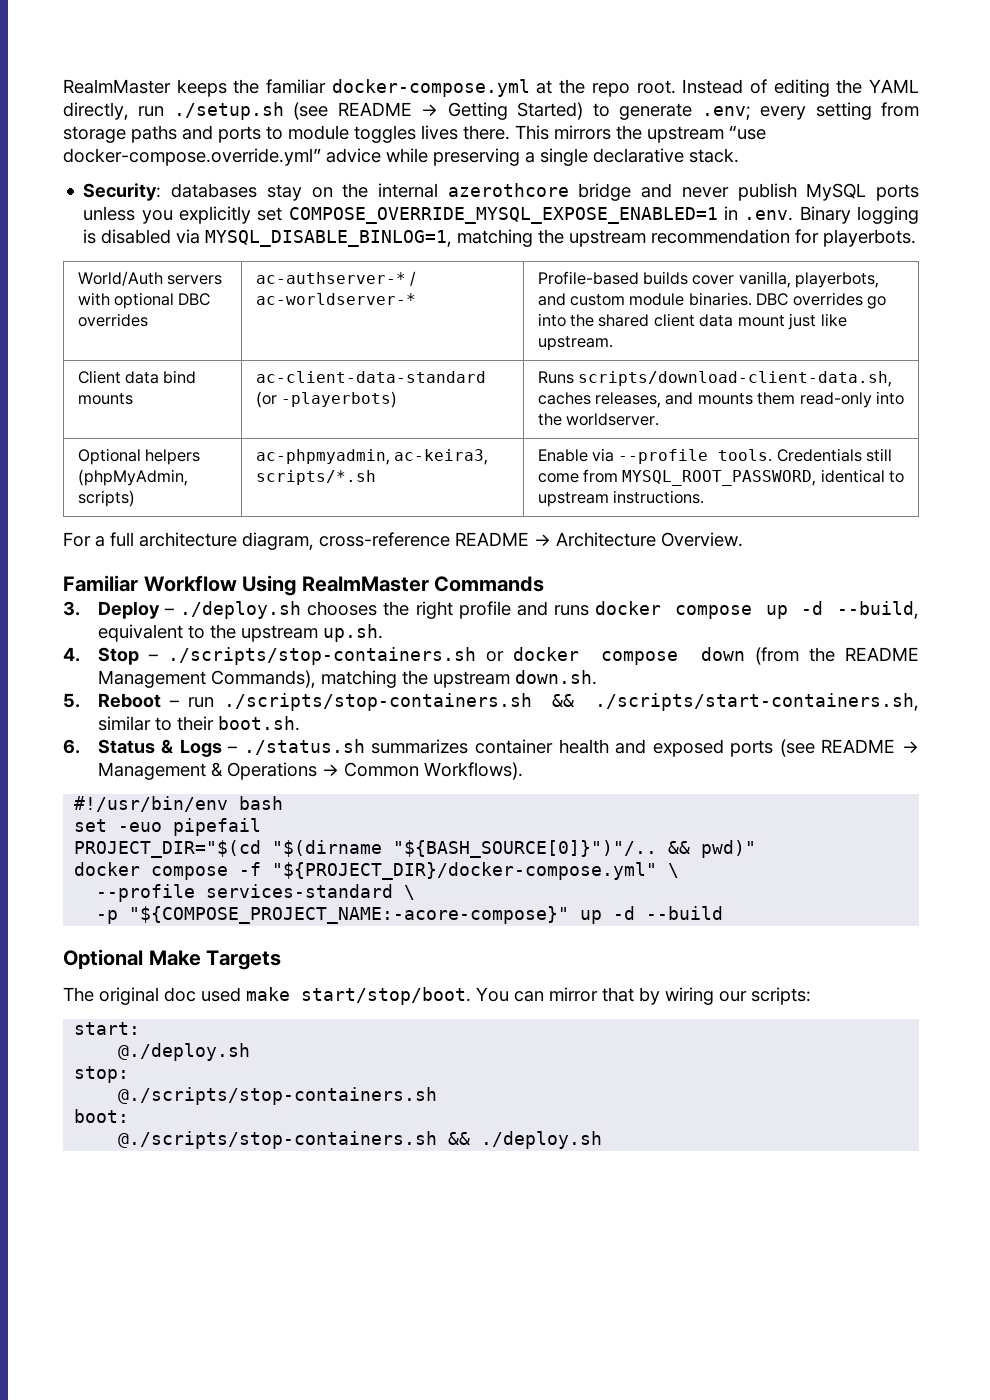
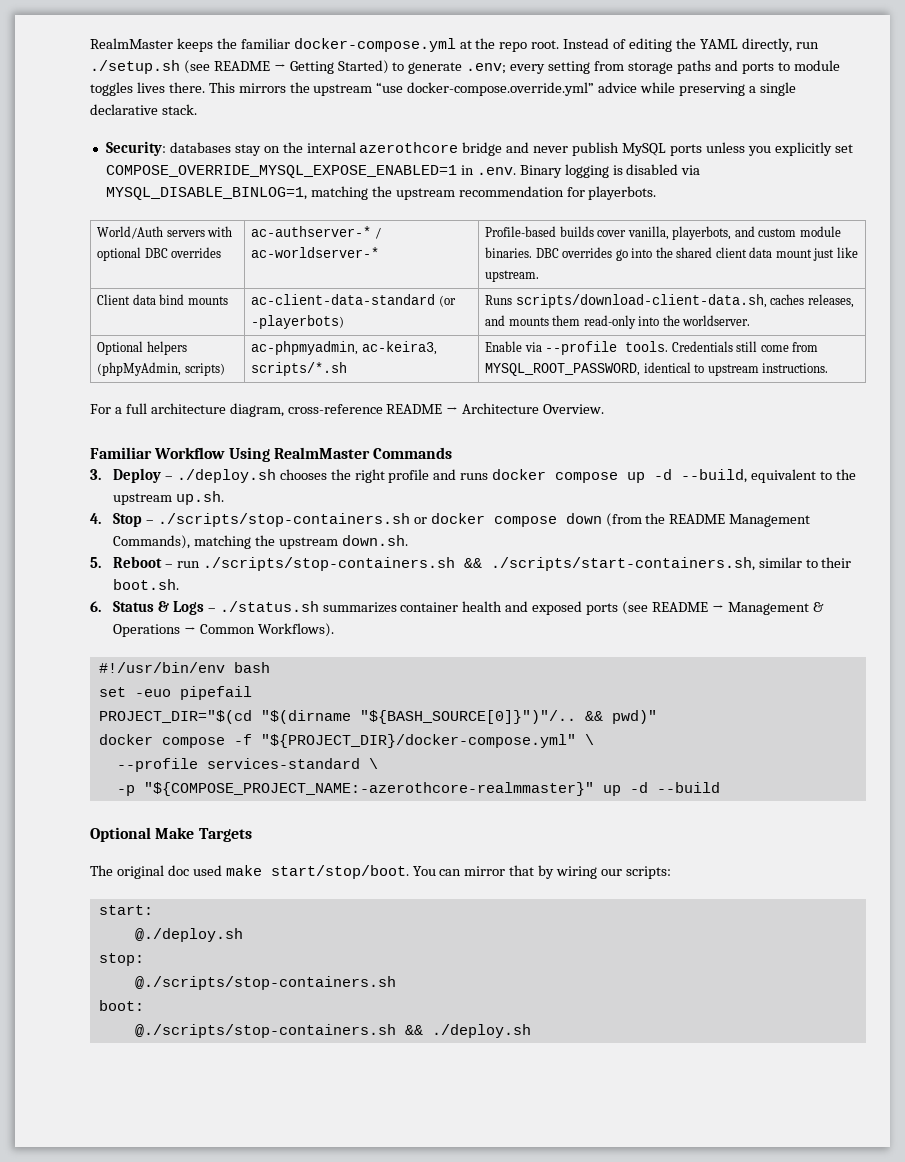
- -p "${COMPOSE_PROJECT_NAME:-acore-compose}" up -d --build
+ -p "${COMPOSE_PROJECT_NAME:-azerothcore-realmmaster}" up -d --build

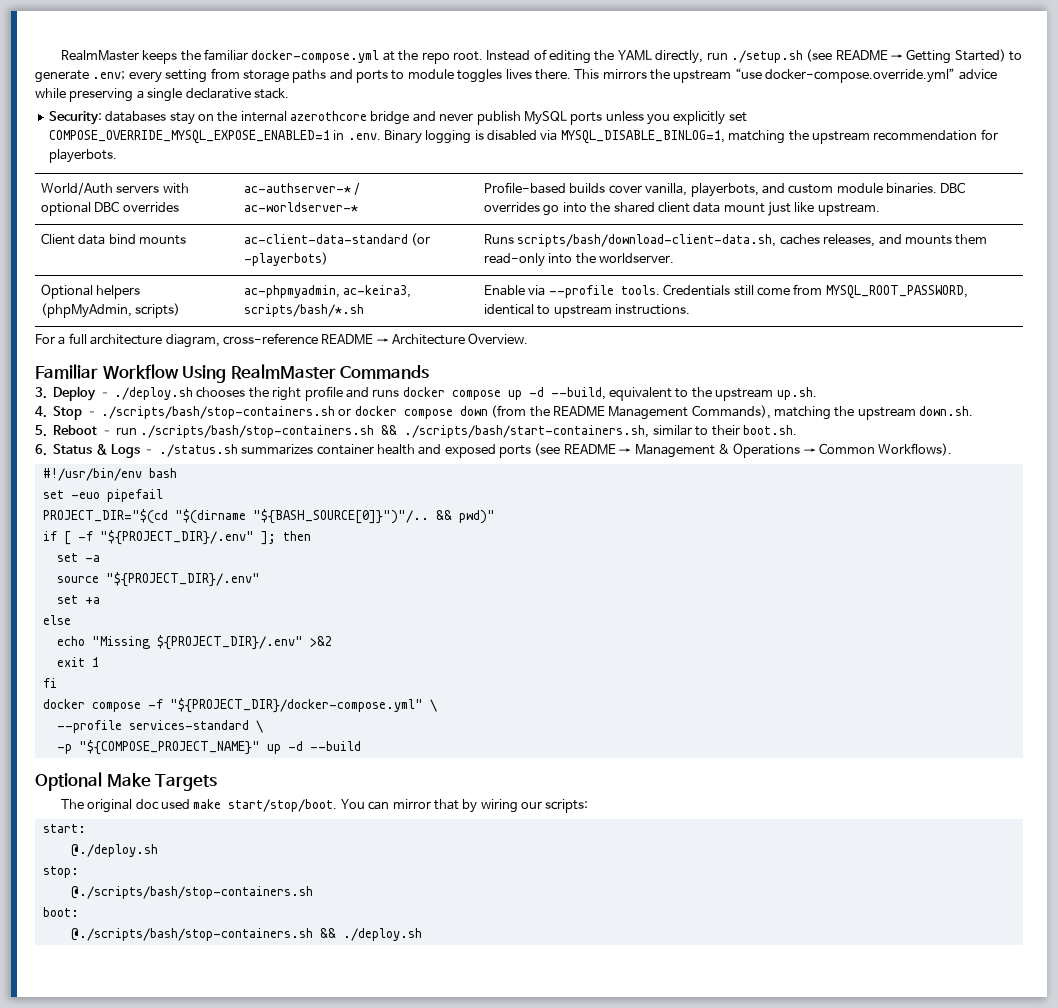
- Client data bind mounts | ac-client-data-standard (or -playerbots) | Runs scripts/download-client-data.sh, caches releases, and mounts them read-only into the worldserver.
+ Client data bind mounts | ac-client-data-standard (or -playerbots) | Runs scripts/bash/download-client-data.sh, caches releases, and mounts them read-only into the worldserver.
- Optional helpers (phpMyAdmin, scripts) | ac-phpmyadmin, ac-keira3, scripts/*.sh | Enable via --profile tools. Credentials still come from MYSQL_ROOT_PASSWORD, identical to upstream instructions.
+ Optional helpers (phpMyAdmin, scripts) | ac-phpmyadmin, ac-keira3, scripts/bash/*.sh | Enable via --profile tools. Credentials still come from MYSQL_ROOT_PASSWORD, identical to upstream instructions.
- 4. Stop – ./scripts/stop-containers.sh or docker compose down (from the README Management Commands), matching the upstream down.sh.
+ 4. Stop – ./scripts/bash/stop-containers.sh or docker compose down (from the README Management Commands), matching the upstream down.sh.
- 5. Reboot – run ./scripts/stop-containers.sh && ./scripts/start-containers.sh, similar to their boot.sh.
+ 5. Reboot – run ./scripts/bash/stop-containers.sh && ./scripts/bash/start-containers.sh, similar to their boot.sh.
+ if [ -f "${PROJECT_DIR}/.env" ]; then
+ set -a
+ source "${PROJECT_DIR}/.env"
+ set +a
+ else
+ echo "Missing ${PROJECT_DIR}/.env" >&2
+ exit 1
+ fi
- -p "${COMPOSE_PROJECT_NAME:-azerothcore-realmmaster}" up -d --build
+ -p "${COMPOSE_PROJECT_NAME}" up -d --build
  stop:
- @./scripts/stop-containers.sh
+ @./scripts/bash/stop-containers.sh
- @./scripts/stop-containers.sh && ./deploy.sh
+ @./scripts/bash/stop-containers.sh && ./deploy.sh

